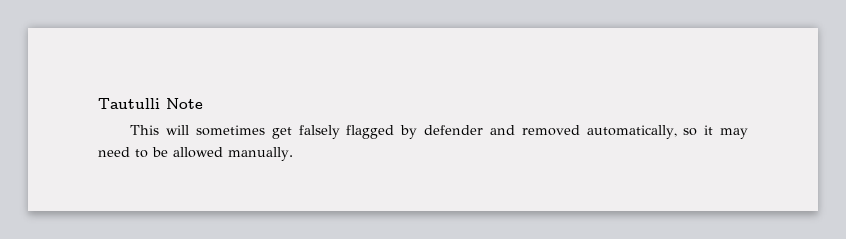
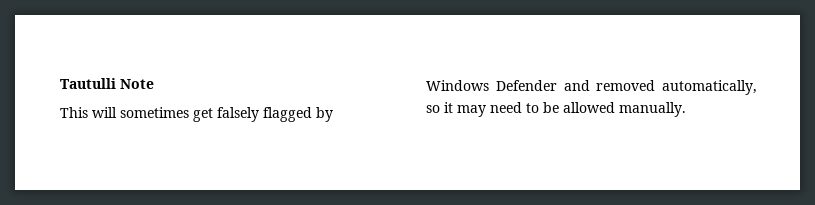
- This will sometimes get falsely flagged by defender and removed automatically, so it may need to be allowed manually.
+ This will sometimes get falsely flagged by Windows Defender and removed automatically, so it may need to be allowed manually.

